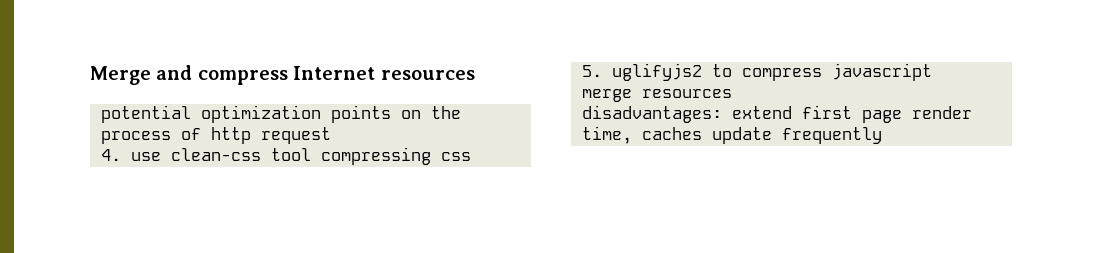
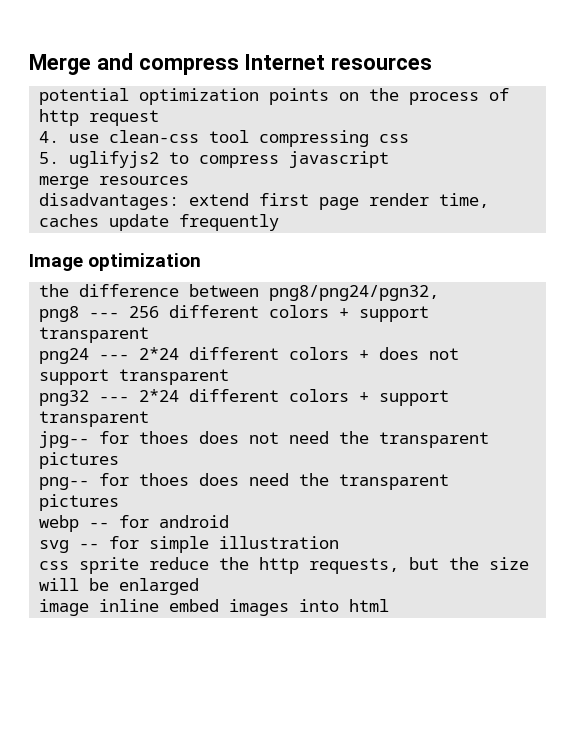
+ Image optimization
+ the difference between png8/png24/pgn32,
+ png8 --- 256 different colors + support transparent
+ png24 --- 2*24 different colors + does not support transparent
+ png32 --- 2*24 different colors + support transparent
+ jpg-- for thoes does not need the transparent pictures
+ png-- for thoes does need the transparent pictures
+ webp -- for android
+ svg -- for simple illustration
+ css sprite reduce the http requests, but the size will be enlarged
+ image inline embed images into html

